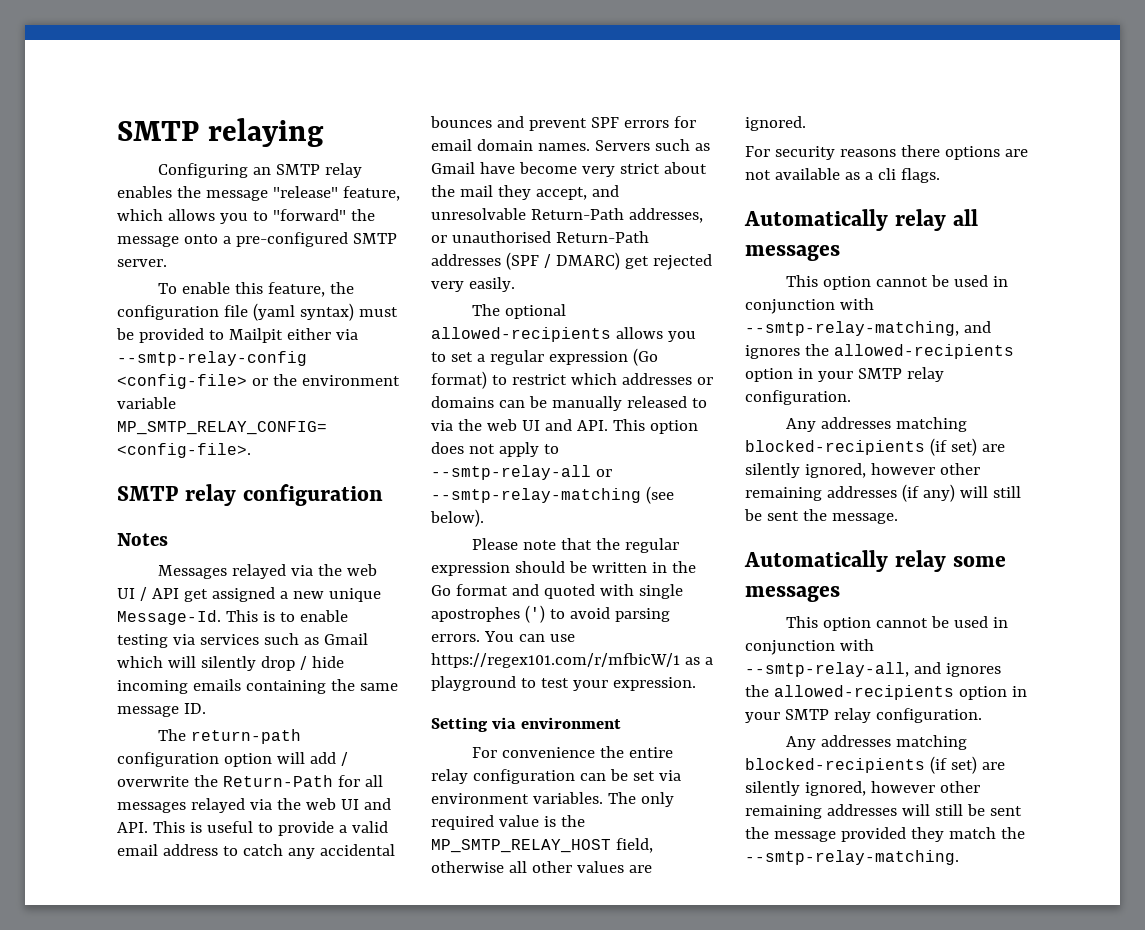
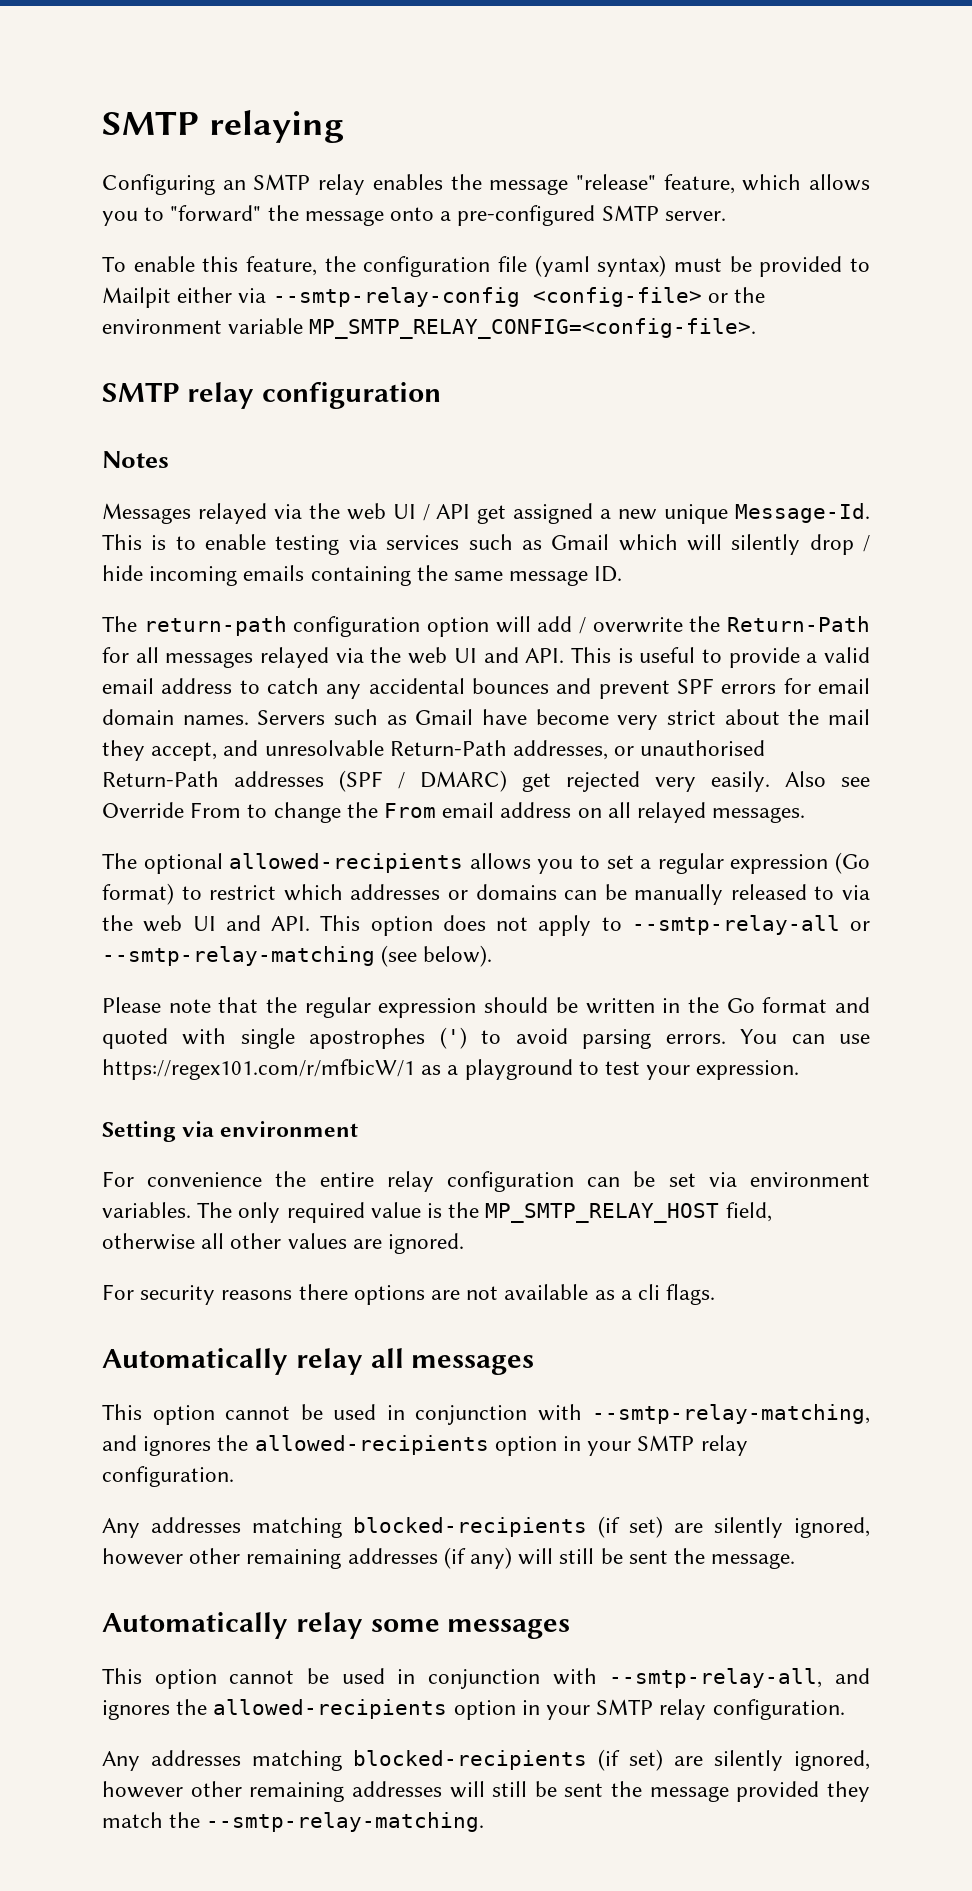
+ Also see Override From to change the From email address on all relayed messages.

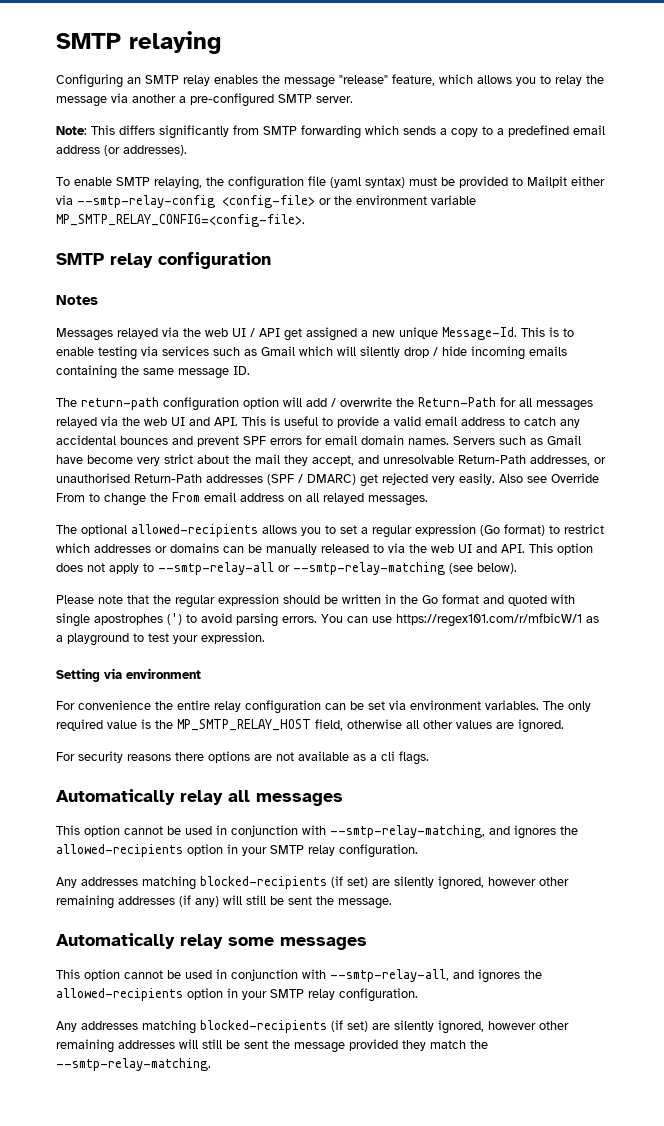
- Configuring an SMTP relay enables the message "release" feature, which allows you to "forward" the message onto a pre-configured SMTP server.
+ Configuring an SMTP relay enables the message "release" feature, which allows you to relay the message via another a pre-configured SMTP server.
+ Note: This differs significantly from SMTP forwarding which sends a copy to a predefined email address (or addresses).
- To enable this feature, the configuration file (yaml syntax) must be provided to Mailpit either via --smtp-relay-config <config-file> or the environment variable MP_SMTP_RELAY_CONFIG=<config-file>.
+ To enable SMTP relaying, the configuration file (yaml syntax) must be provided to Mailpit either via --smtp-relay-config <config-file> or the environment variable MP_SMTP_RELAY_CONFIG=<config-file>.

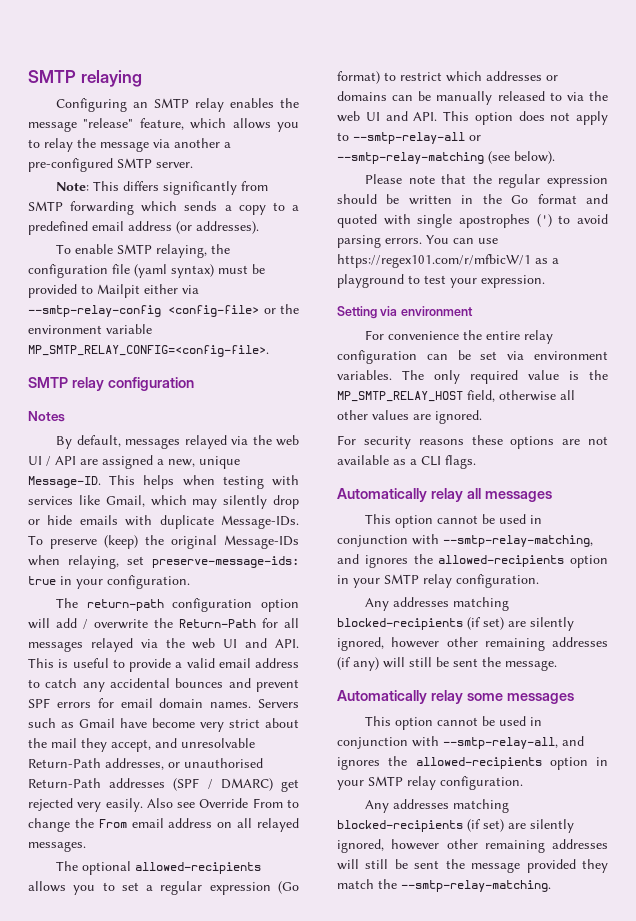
- Messages relayed via the web UI / API get assigned a new unique Message-Id. This is to enable testing via services such as Gmail which will silently drop / hide incoming emails containing the same message ID.
+ By default, messages relayed via the web UI / API are assigned a new, unique Message-ID. This helps when testing with services like Gmail, which may silently drop or hide emails with duplicate Message-IDs. To preserve (keep) the original Message-IDs when relaying, set preserve-message-ids: true in your configuration.
- For security reasons there options are not available as a cli flags.
+ For security reasons these options are not available as a CLI flags.

